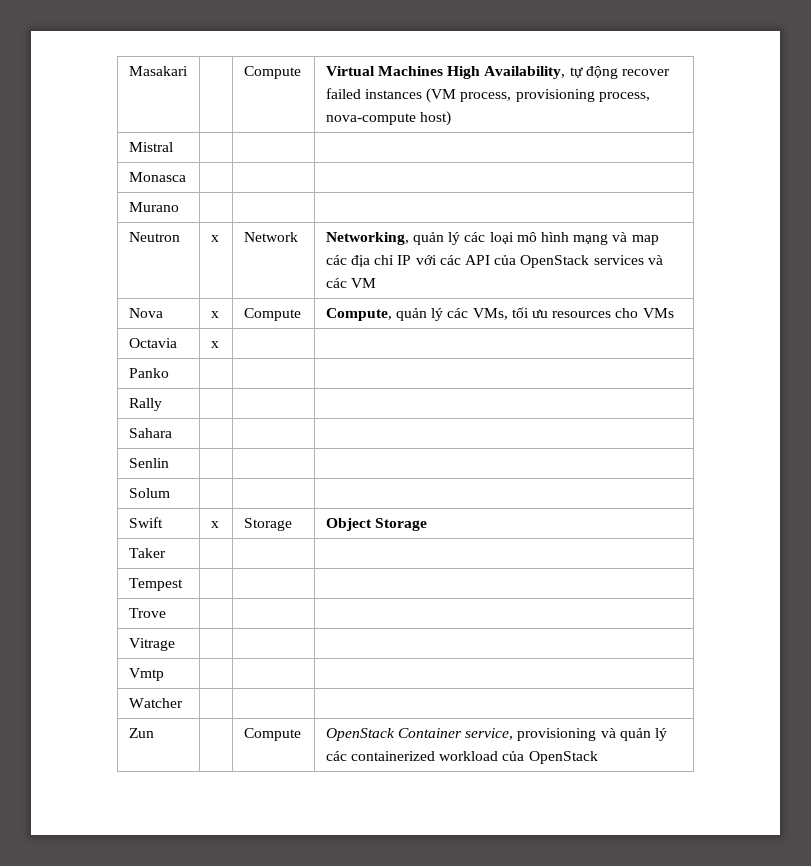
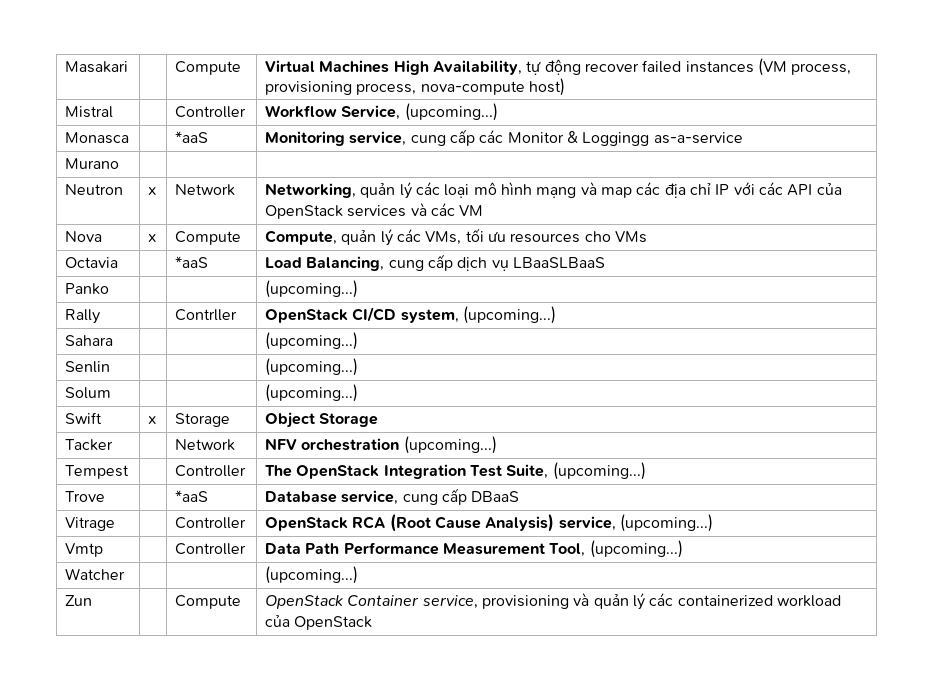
- Mistral | | |
- Monasca | | |
+ Mistral | | Controller | Workflow Service, (upcoming...)
+ Monasca | | *aaS | Monitoring service, cung cấp các Monitor & Loggingg as-a-service
- Octavia | x | |
+ Octavia | | *aaS | Load Balancing, cung cấp dịch vụ LBaaSLBaaS
- Panko | | |
+ Panko | | | (upcoming...)
- Rally | | |
+ Rally | | Contrller | OpenStack CI/CD system, (upcoming...)
- Sahara | | |
+ Sahara | | | (upcoming...)
- Senlin | | |
+ Senlin | | | (upcoming...)
- Solum | | |
+ Solum | | | (upcoming...)
- Taker | | |
- Tempest | | |
- Trove | | |
- Vitrage | | |
- Vmtp | | |
+ Tacker | | Network | NFV orchestration (upcoming...)
+ Tempest | | Controller | The OpenStack Integration Test Suite, (upcoming...)
+ Trove | | *aaS | Database service, cung cấp DBaaS
+ Vitrage | | Controller | OpenStack RCA (Root Cause Analysis) service, (upcoming...)
+ Vmtp | | Controller | Data Path Performance Measurement Tool, (upcoming...)
- Watcher | | |
+ Watcher | | | (upcoming...)

